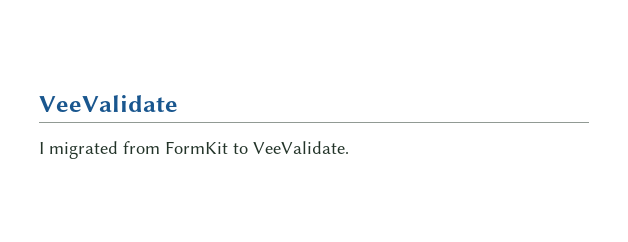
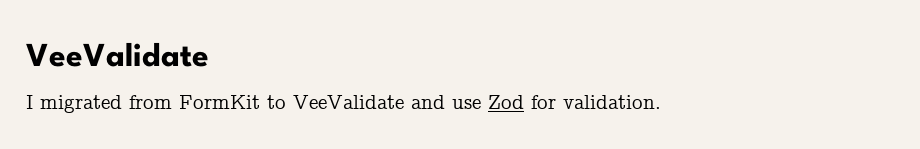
- I migrated from FormKit to VeeValidate.
+ I migrated from FormKit to VeeValidate and use Zod for validation.

